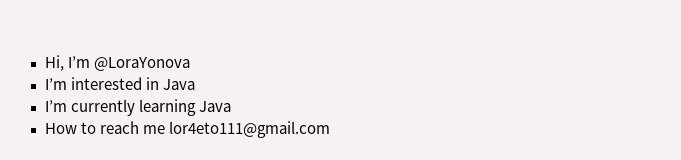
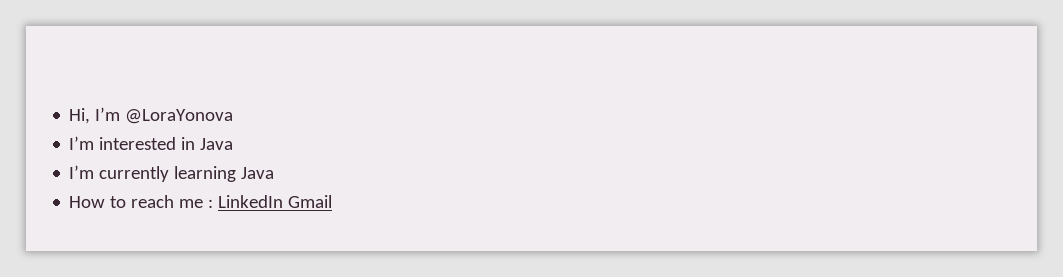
- How to reach me lor4eto111@gmail.com
+ How to reach me : LinkedIn Gmail

